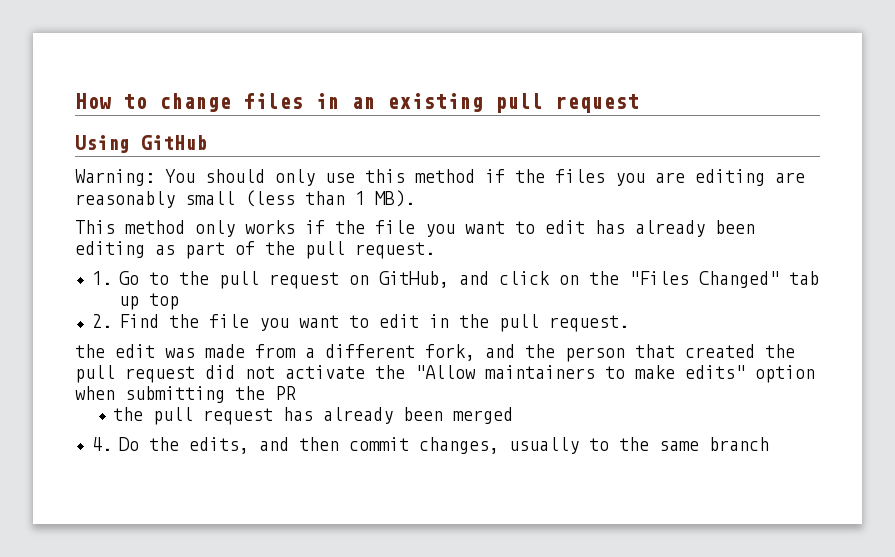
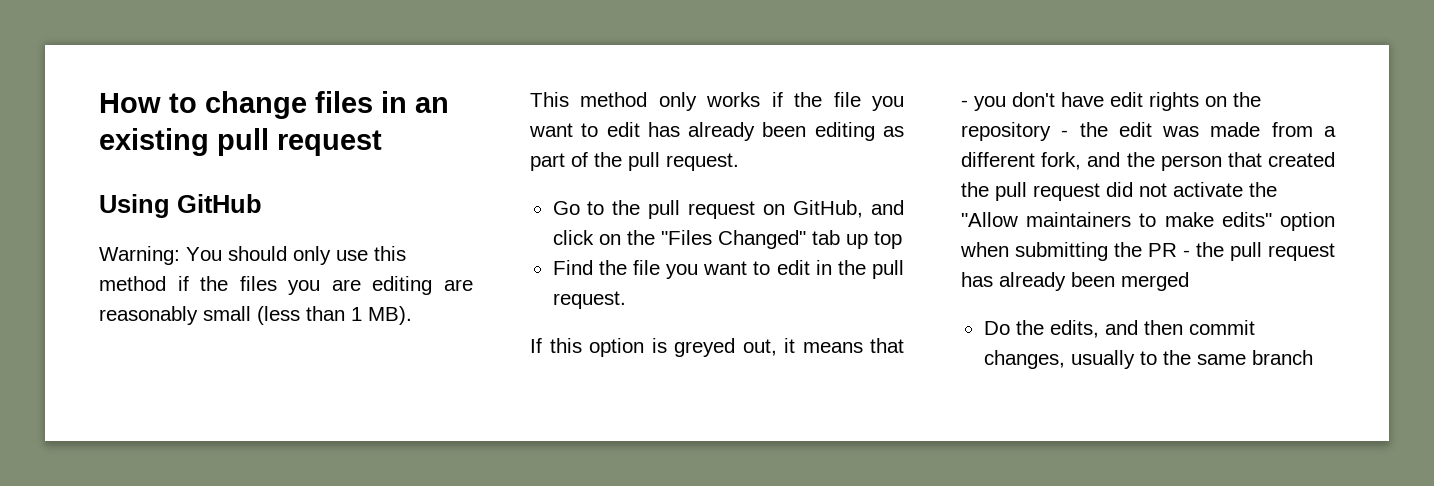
- 1. Go to the pull request on GitHub, and click on the "Files Changed" tab up top
+ Go to the pull request on GitHub, and click on the "Files Changed" tab up top
- 2. Find the file you want to edit in the pull request.
+ Find the file you want to edit in the pull request.
- the edit was made from a different fork, and the person that created the pull request did not activate the "Allow maintainers to make edits" option when submitting the PR
- the pull request has already been merged
+ If this option is greyed out, it means that - you don't have edit rights on the repository - the edit was made from a different fork, and the person that created the pull request did not activate the "Allow maintainers to make edits" option when submitting the PR - the pull request has already been merged
- 4. Do the edits, and then commit changes, usually to the same branch
+ Do the edits, and then commit changes, usually to the same branch

